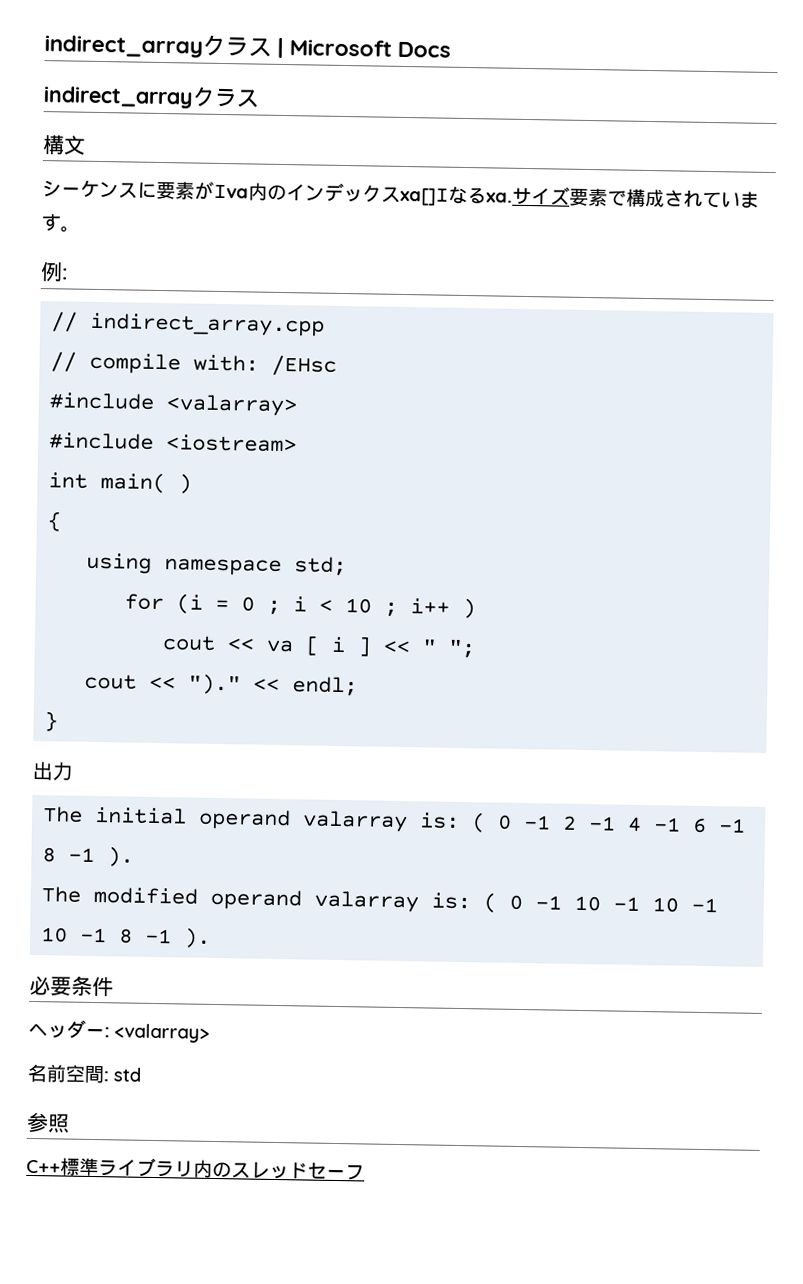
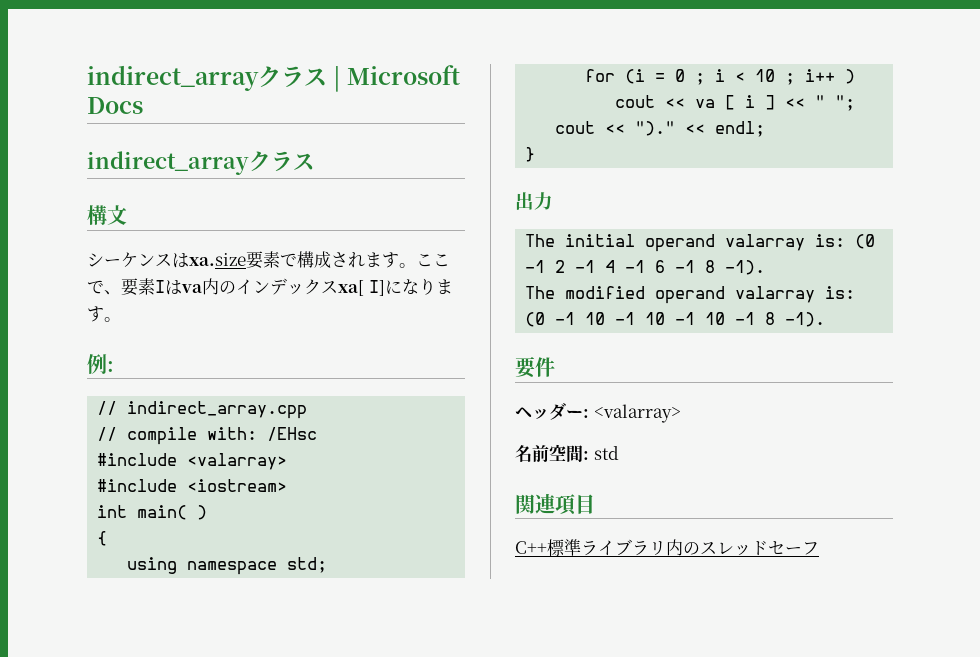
- シーケンスに要素がIva内のインデックスxa[]Iなるxa.サイズ要素で構成されています。
+ シーケンスはxa.size要素で構成されます。ここで、要素Iはva内のインデックスxa[ I]になります。
- The initial operand valarray is: ( 0 -1 2 -1 4 -1 6 -1 8 -1 ).
+ The initial operand valarray is: (0 -1 2 -1 4 -1 6 -1 8 -1).
- The modified operand valarray is: ( 0 -1 10 -1 10 -1 10 -1 8 -1 ).
- 必要条件
+ The modified operand valarray is: (0 -1 10 -1 10 -1 10 -1 8 -1).
+ 要件
- 参照
+ 関連項目

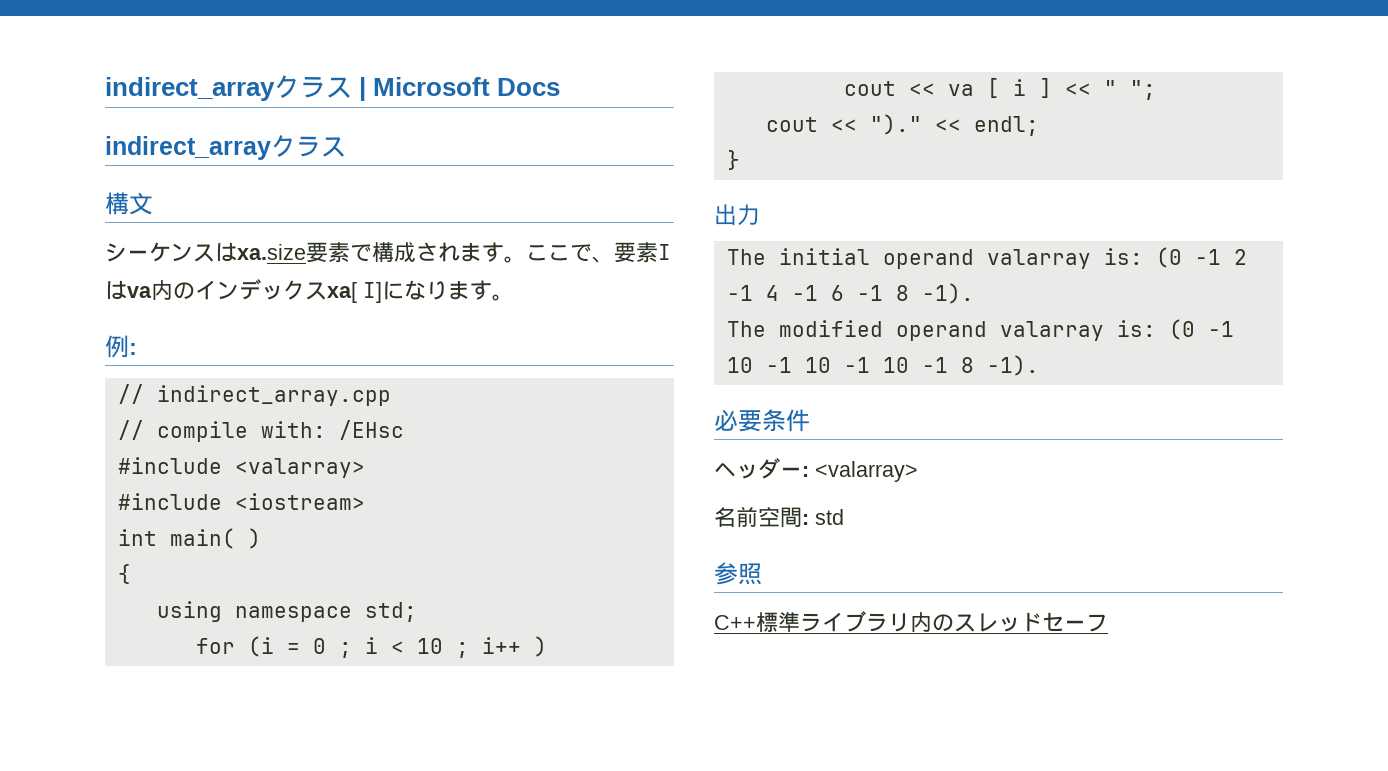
- 要件
+ 必要条件
- 関連項目
+ 参照

